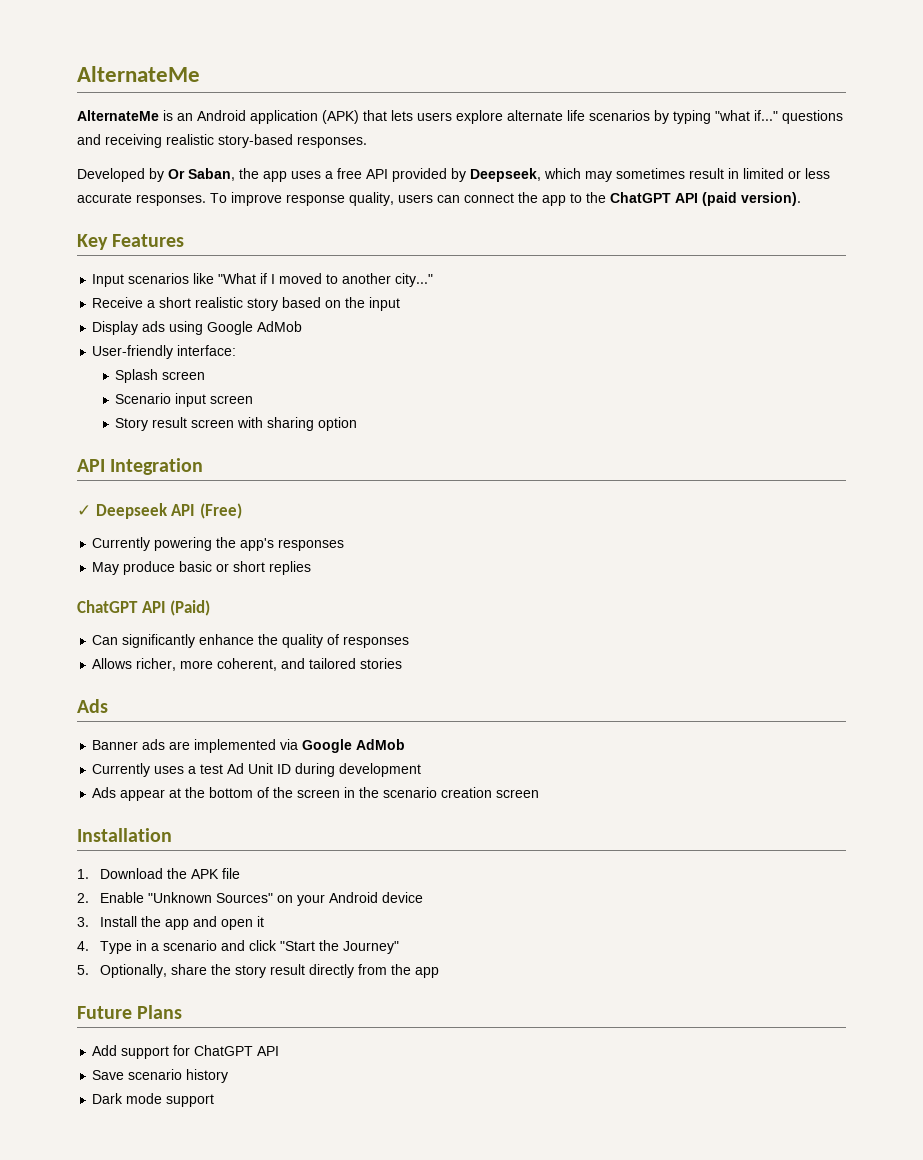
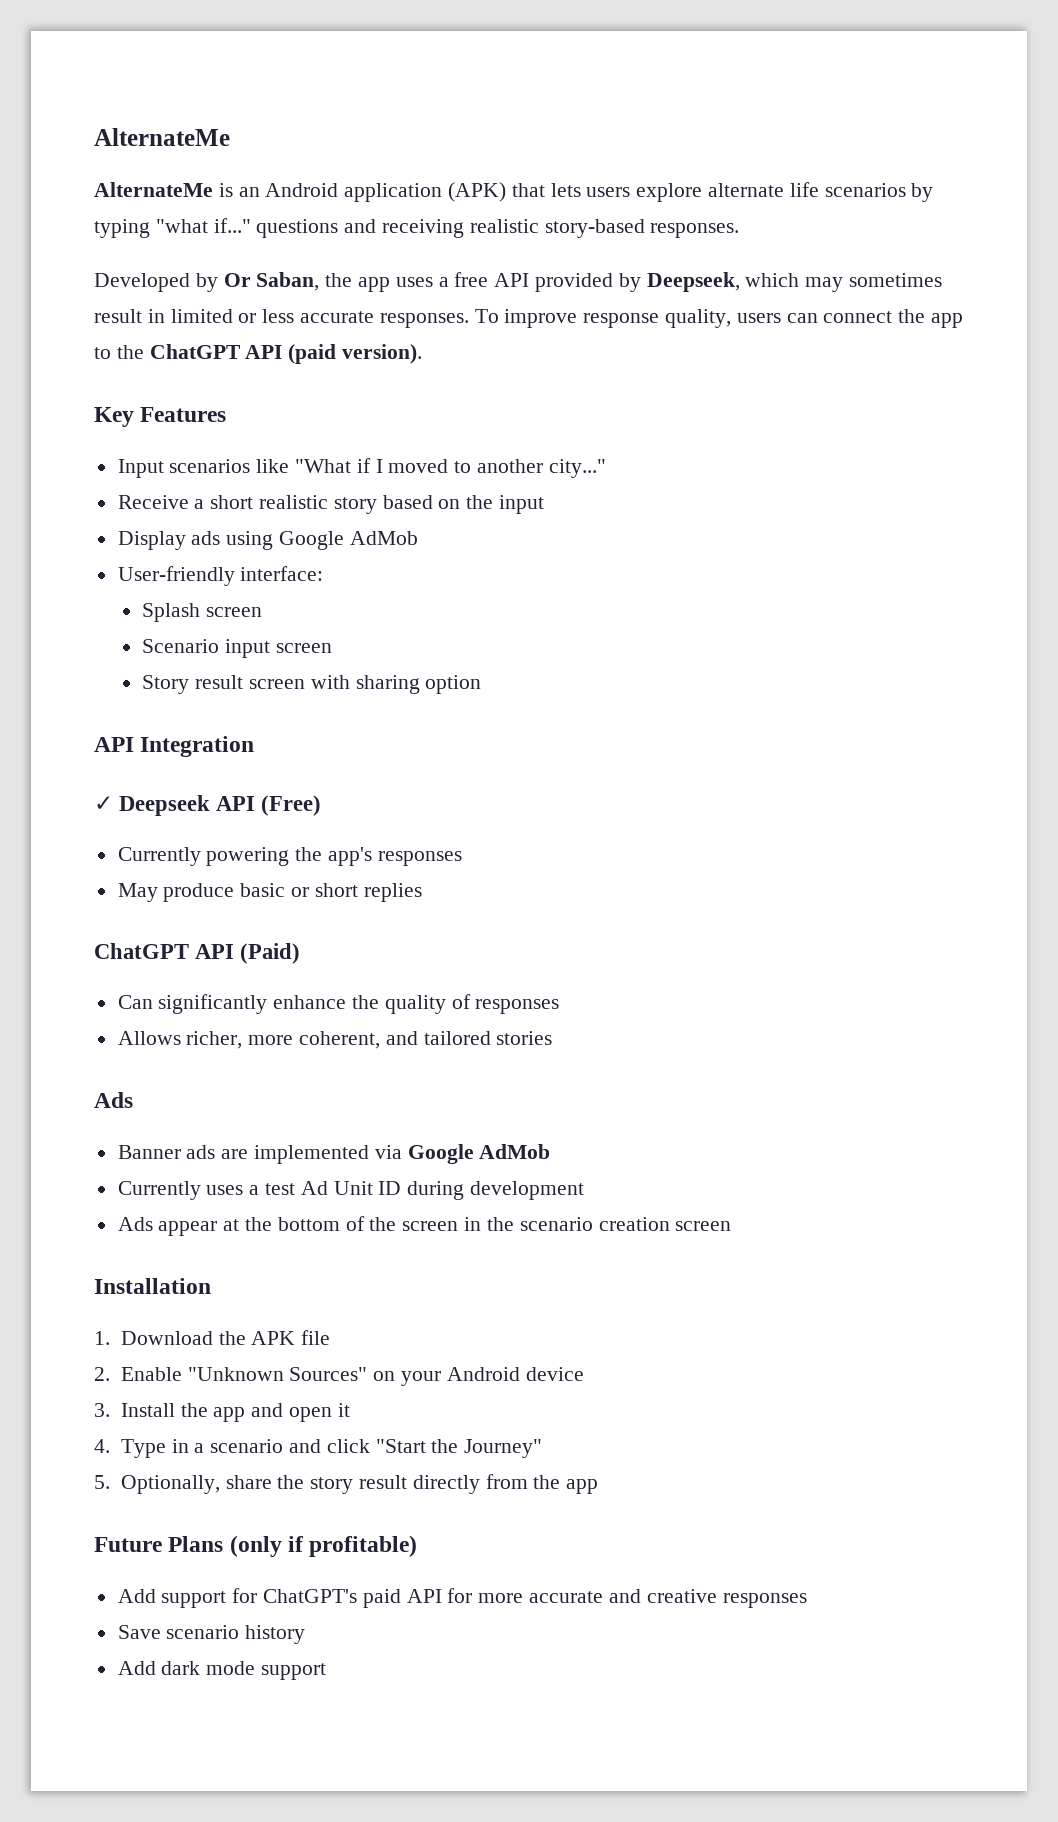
- Future Plans
+ Future Plans (only if profitable)
- Add support for ChatGPT API
+ Add support for ChatGPT's paid API for more accurate and creative responses
- Dark mode support
+ Add dark mode support

